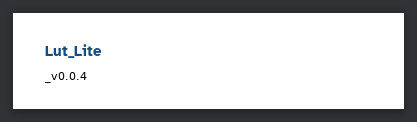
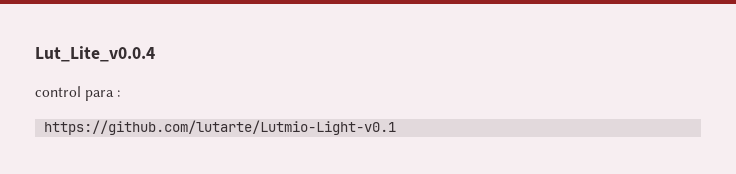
- Lut_Lite
- _v0.0.4
+ Lut_Lite_v0.0.4
+ control para :
+ https://github.com/lutarte/Lutmio-Light-v0.1

